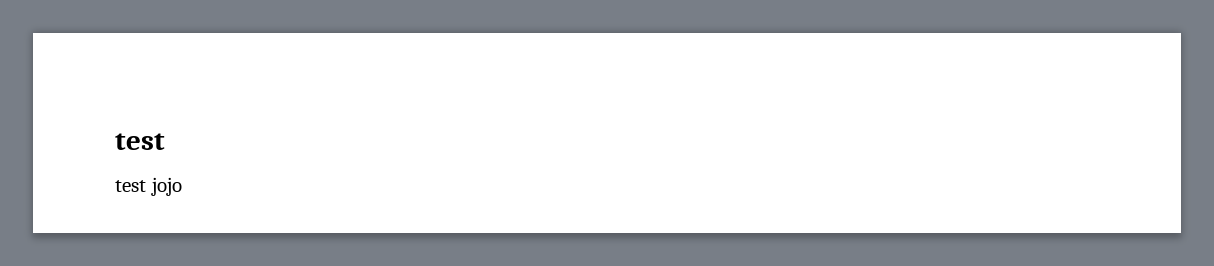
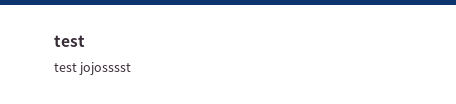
- test jojo
+ test jojosssst

